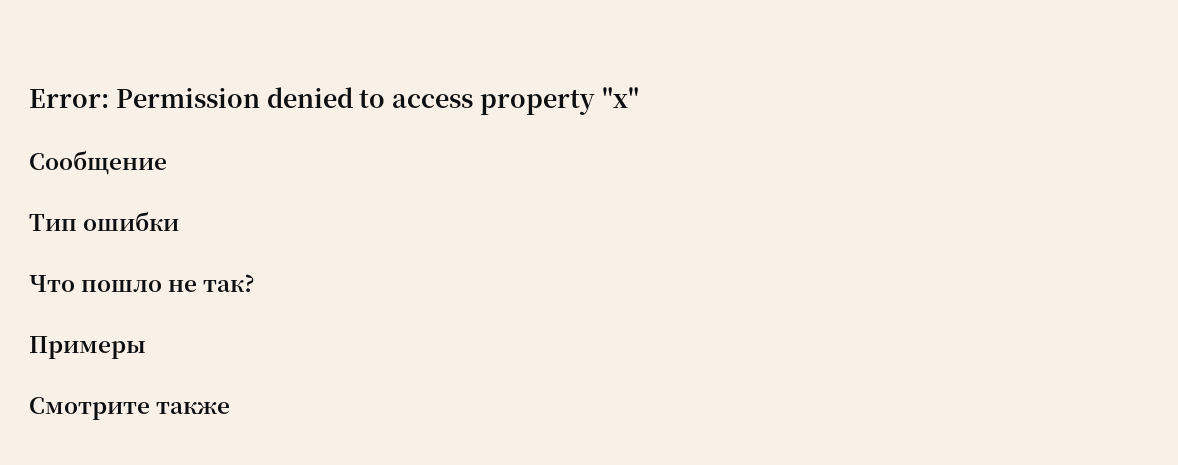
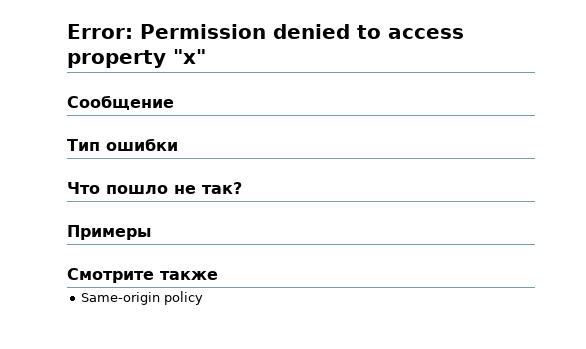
+ Same-origin policy

